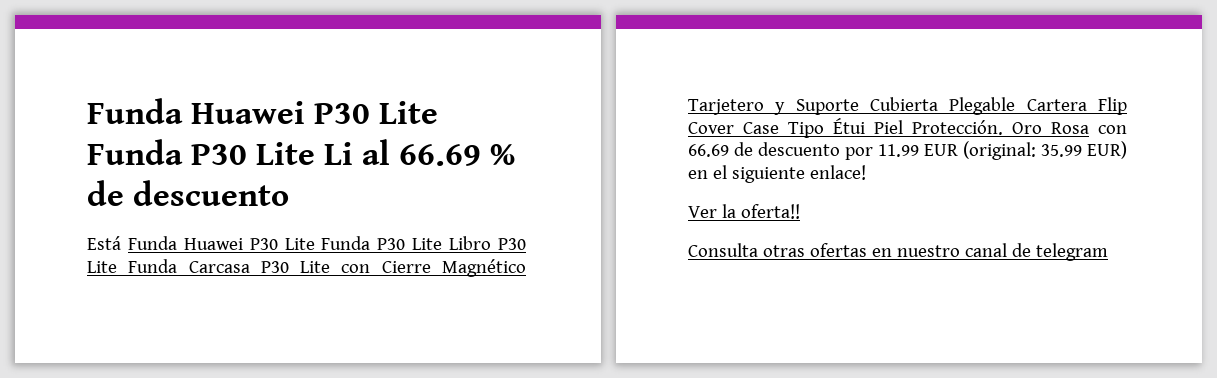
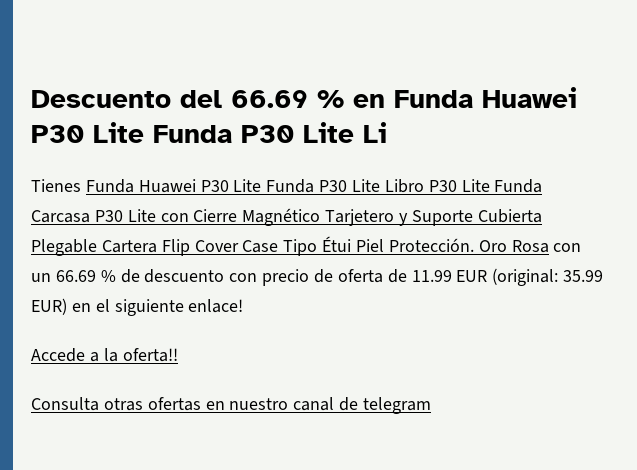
- Funda Huawei P30 Lite Funda P30 Lite Li al 66.69 % de descuento
- Está Funda Huawei P30 Lite Funda P30 Lite Libro P30 Lite Funda Carcasa P30 Lite con Cierre Magnético Tarjetero y Suporte Cubierta Plegable Cartera Flip Cover Case Tipo Étui Piel Protección.
+ Descuento del 66.69 % en Funda Huawei P30 Lite Funda P30 Lite Li
+ Tienes Funda Huawei P30 Lite Funda P30 Lite Libro P30 Lite Funda Carcasa P30 Lite con Cierre Magnético Tarjetero y Suporte Cubierta Plegable Cartera Flip Cover Case Tipo Étui Piel Protección.
- Oro Rosa con 66.69 de descuento por 11.99 EUR (original: 35.99 EUR) en el siguiente enlace!
+ Oro Rosa con un 66.69 % de descuento con precio de oferta de 11.99 EUR (original: 35.99 EUR) en el siguiente enlace!
- Ver la oferta!!
+ Accede a la oferta!!

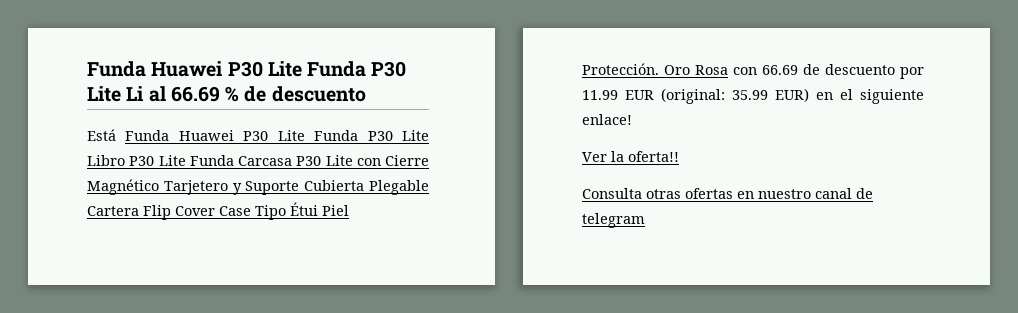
- Descuento del 66.69 % en Funda Huawei P30 Lite Funda P30 Lite Li
- Tienes Funda Huawei P30 Lite Funda P30 Lite Libro P30 Lite Funda Carcasa P30 Lite con Cierre Magnético Tarjetero y Suporte Cubierta Plegable Cartera Flip Cover Case Tipo Étui Piel Protección.
+ Funda Huawei P30 Lite Funda P30 Lite Li al 66.69 % de descuento
+ Está Funda Huawei P30 Lite Funda P30 Lite Libro P30 Lite Funda Carcasa P30 Lite con Cierre Magnético Tarjetero y Suporte Cubierta Plegable Cartera Flip Cover Case Tipo Étui Piel Protección.
- Oro Rosa con un 66.69 % de descuento con precio de oferta de 11.99 EUR (original: 35.99 EUR) en el siguiente enlace!
+ Oro Rosa con 66.69 de descuento por 11.99 EUR (original: 35.99 EUR) en el siguiente enlace!
- Accede a la oferta!!
+ Ver la oferta!!

